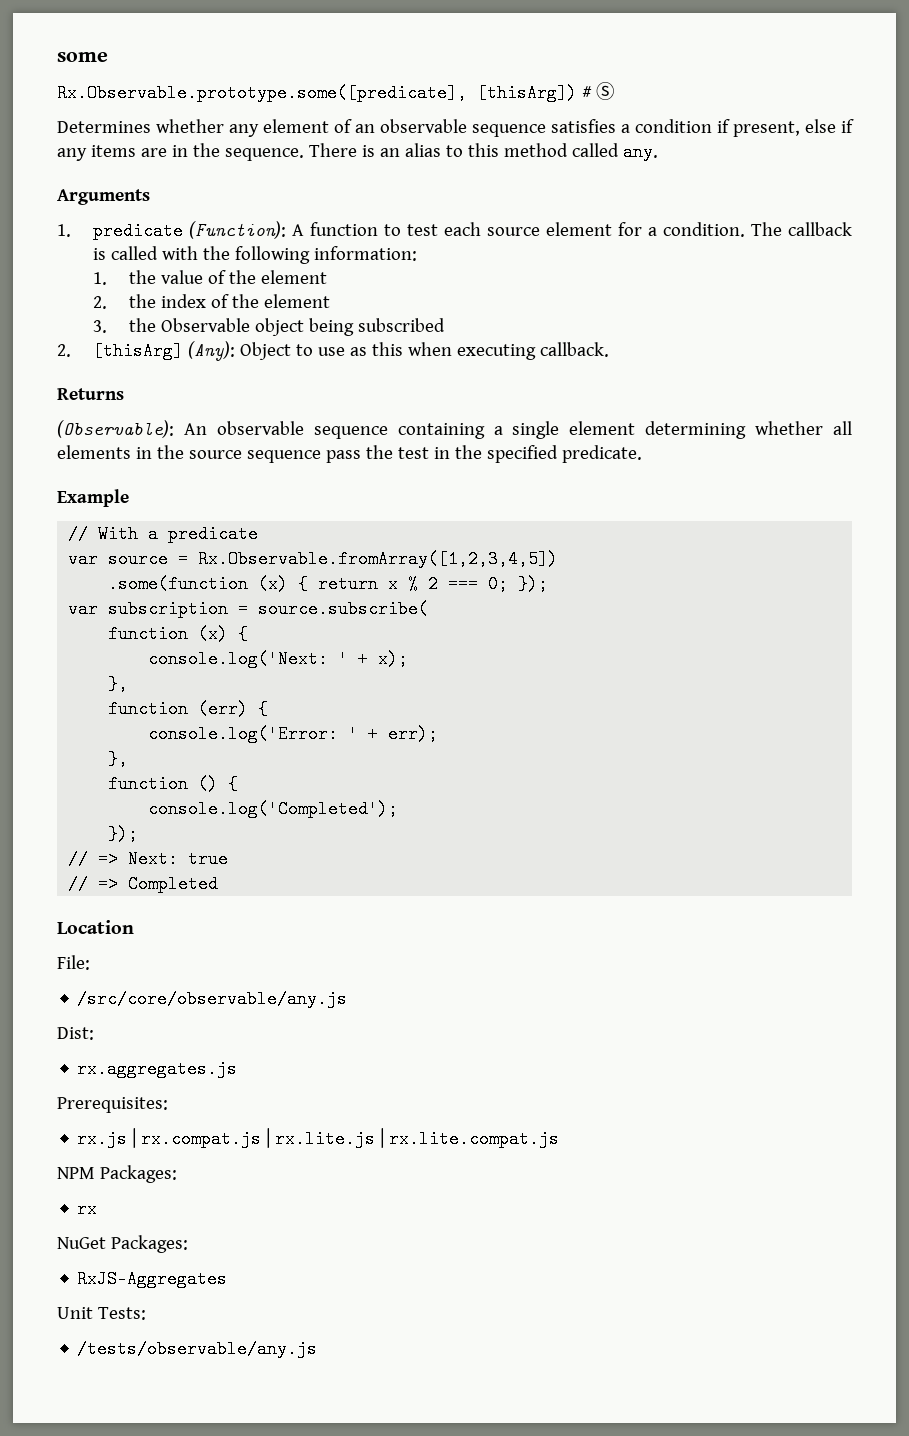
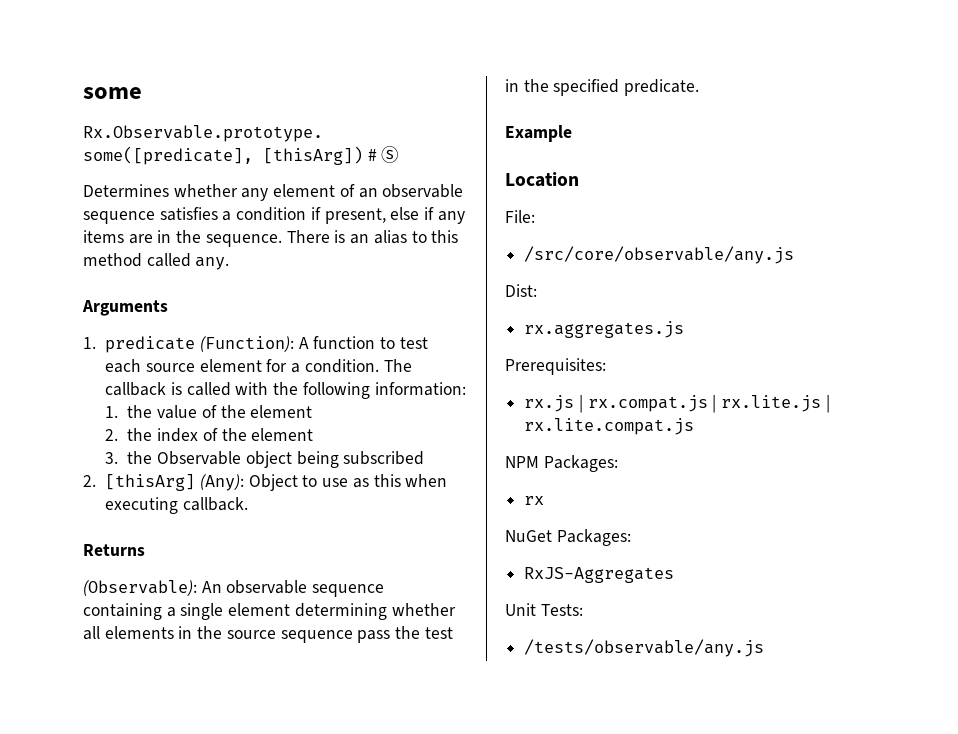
- // With a predicate
- var source = Rx.Observable.fromArray([1,2,3,4,5])
- .some(function (x) { return x % 2 === 0; });
- var subscription = source.subscribe(
- function (x) {
- console.log('Next: ' + x);
- },
- function (err) {
- console.log('Error: ' + err);
- },
- function () {
- console.log('Completed');
- });
- // => Next: true
- // => Completed

